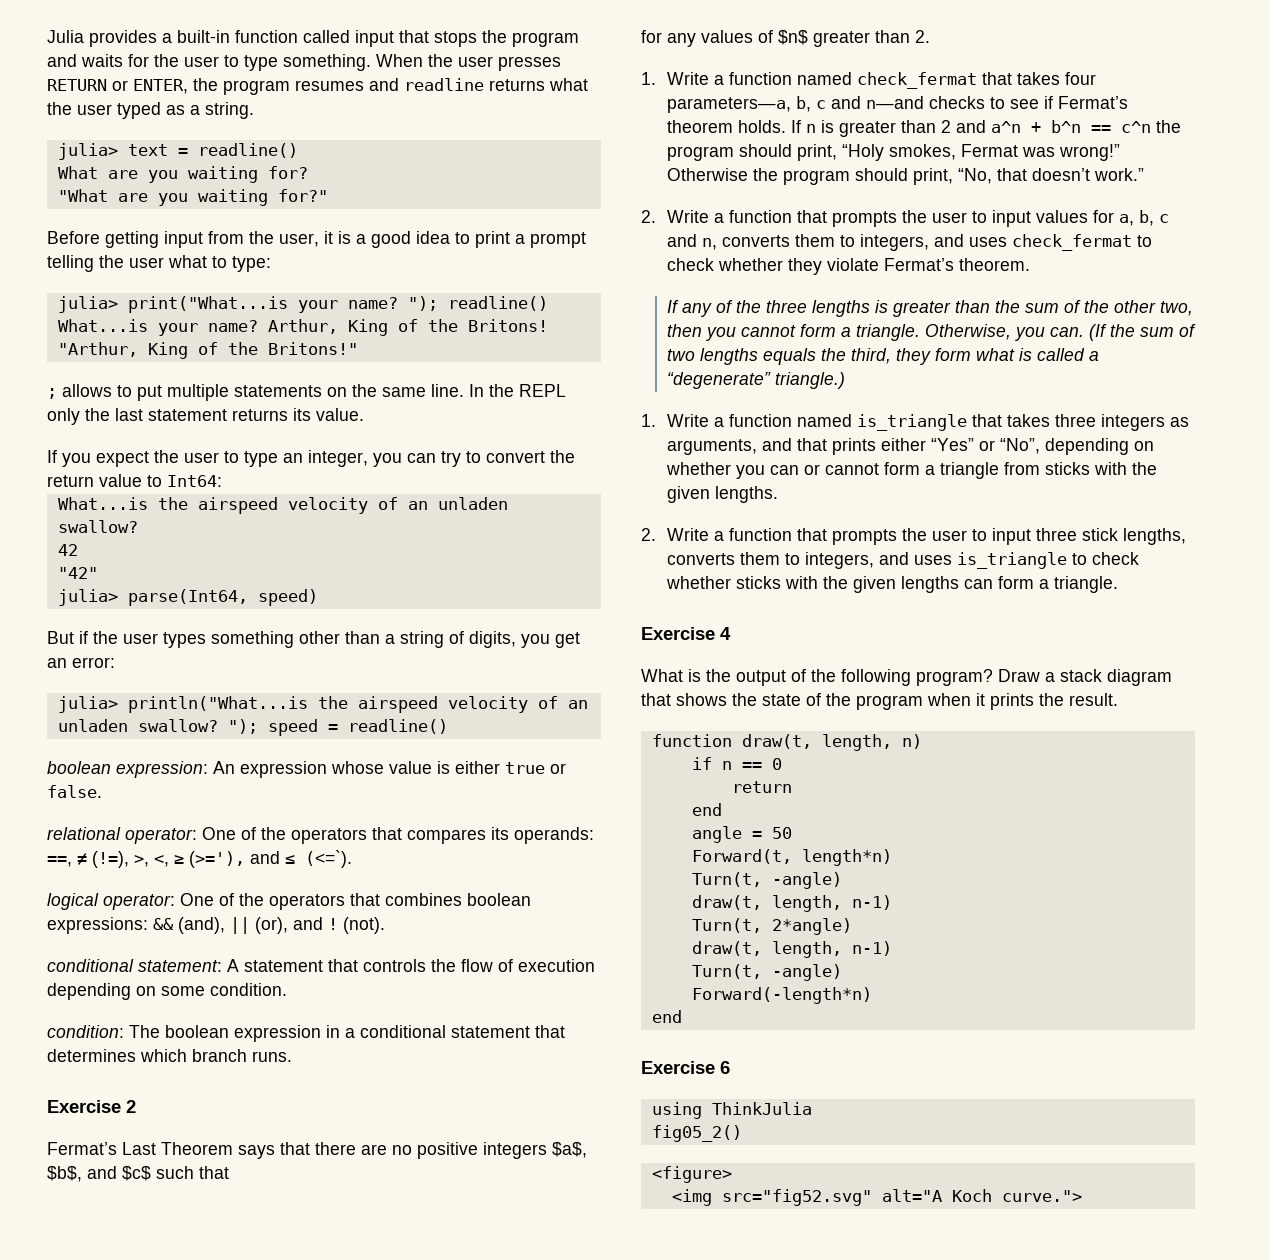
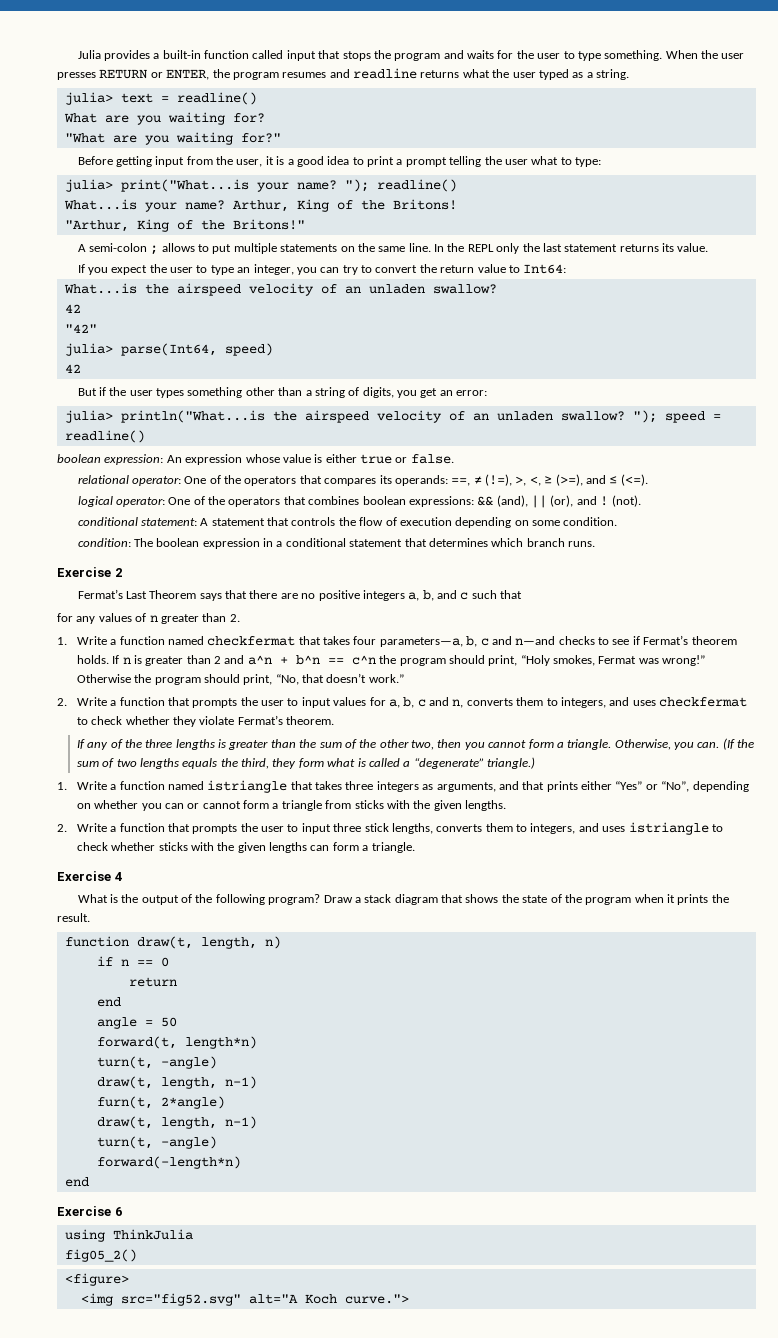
- ; allows to put multiple statements on the same line.
+ A semi-colon ; allows to put multiple statements on the same line.
  julia> parse(Int64, speed)
+ 42
- relational operator: One of the operators that compares its operands: ==, ≠ (!=), >, <, ≥ (>='), and ≤ (<=`).
+ relational operator: One of the operators that compares its operands: ==, ≠ (!=), >, <, ≥ (>=), and ≤ (<=).
- Fermat’s Last Theorem says that there are no positive integers $a$, $b$, and $c$ such that
+ Fermat’s Last Theorem says that there are no positive integers a, b, and c such that
- for any values of $n$ greater than 2.
+ for any values of n greater than 2.
- 1. Write a function named check_fermat that takes four parameters—a, b, c and n—and checks to see if Fermat’s theorem holds.
+ 1. Write a function named checkfermat that takes four parameters—a, b, c and n—and checks to see if Fermat’s theorem holds.
- 2. Write a function that prompts the user to input values for a, b, c and n, converts them to integers, and uses check_fermat to check whether they violate Fermat’s theorem.
+ 2. Write a function that prompts the user to input values for a, b, c and n, converts them to integers, and uses checkfermat to check whether they violate Fermat’s theorem.
- 1. Write a function named is_triangle that takes three integers as arguments, and that prints either “Yes” or “No”, depending on whether you can or cannot form a triangle from sticks with the given lengths.
+ 1. Write a function named istriangle that takes three integers as arguments, and that prints either “Yes” or “No”, depending on whether you can or cannot form a triangle from sticks with the given lengths.
- 2. Write a function that prompts the user to input three stick lengths, converts them to integers, and uses is_triangle to check whether sticks with the given lengths can form a triangle.
+ 2. Write a function that prompts the user to input three stick lengths, converts them to integers, and uses istriangle to check whether sticks with the given lengths can form a triangle.
- Forward(t, length*n)
- Turn(t, -angle)
+ forward(t, length*n)
+ turn(t, -angle)
- Turn(t, 2*angle)
+ furn(t, 2*angle)
  draw(t, length, n-1)
- Turn(t, -angle)
- Forward(-length*n)
+ turn(t, -angle)
+ forward(-length*n)

